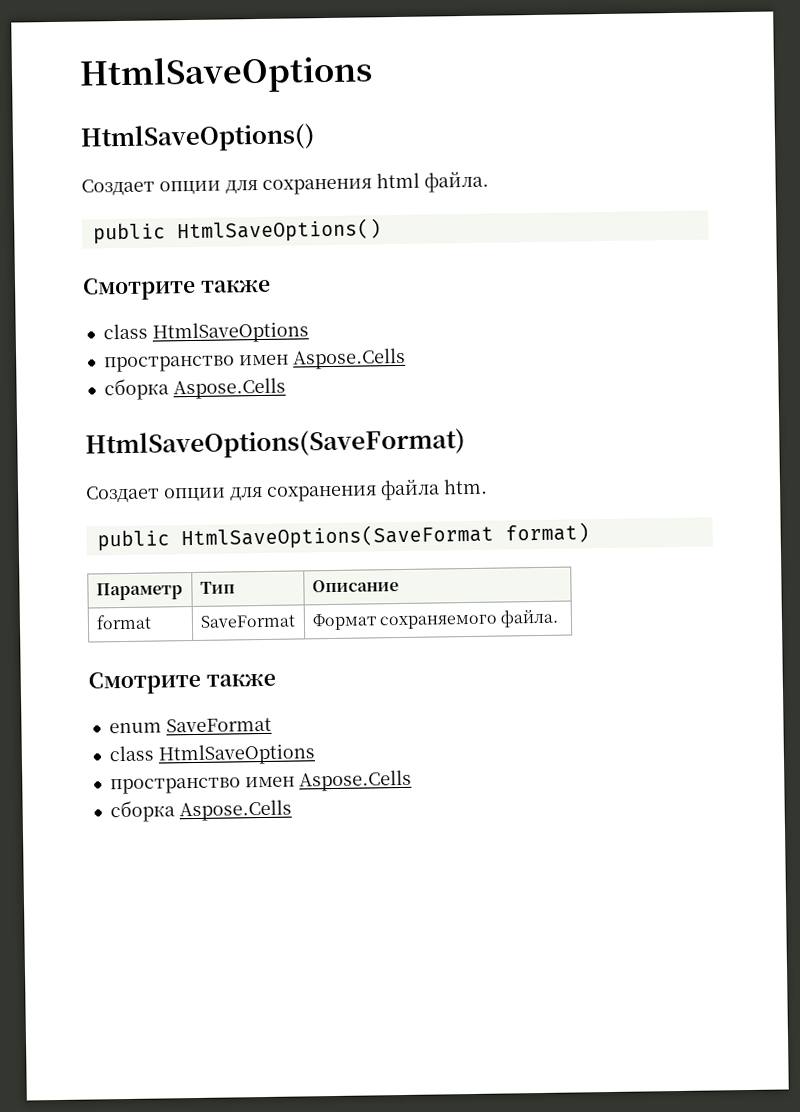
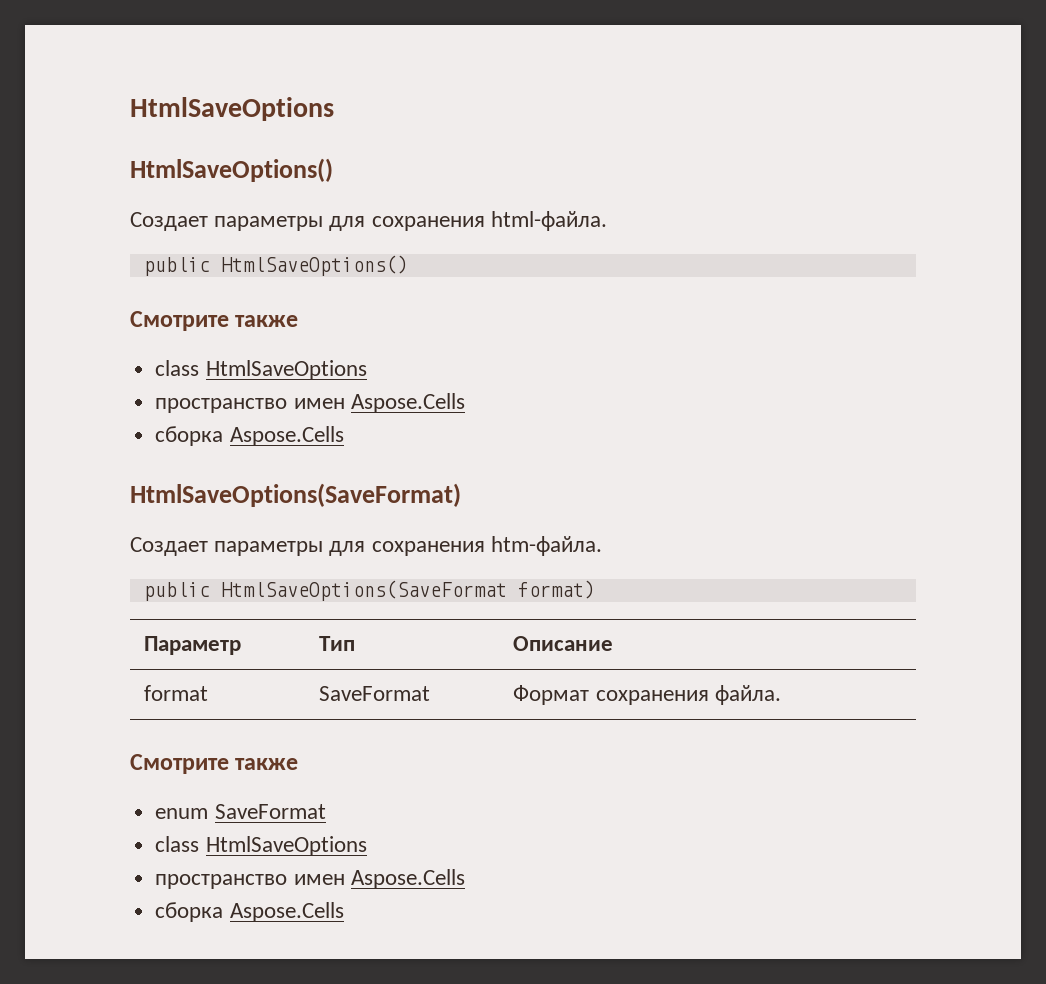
- Создает опции для сохранения html файла.
+ Создает параметры для сохранения html-файла.
- Создает опции для сохранения файла htm.
+ Создает параметры для сохранения htm-файла.
- format | SaveFormat | Формат сохраняемого файла.
+ format | SaveFormat | Формат сохранения файла.

